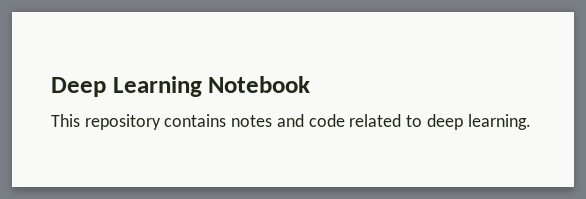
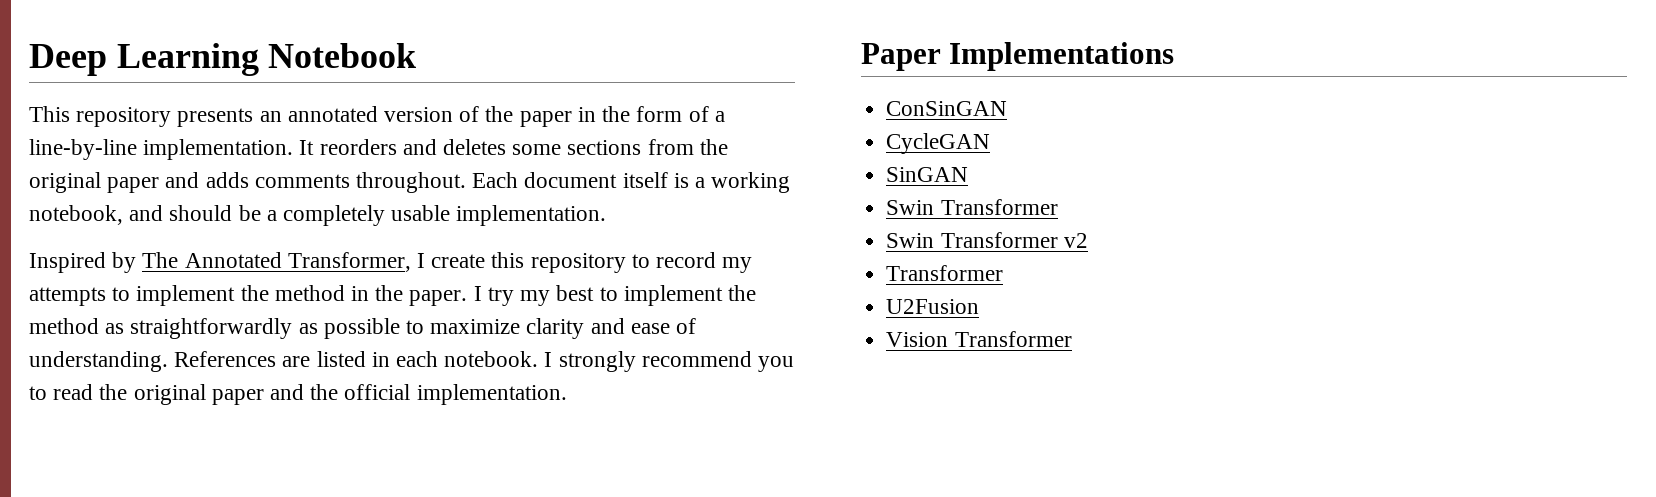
- This repository contains notes and code related to deep learning.
+ This repository presents an annotated version of the paper in the form of a line-by-line implementation. It reorders and deletes some sections from the original paper and adds comments throughout. Each document itself is a working notebook, and should be a completely usable implementation.
+ Inspired by The Annotated Transformer, I create this repository to record my attempts to implement the method in the paper. I try my best to implement the method as straightforwardly as possible to maximize clarity and ease of understanding. References are listed in each notebook. I strongly recommend you to read the original paper and the official implementation.
+ Paper Implementations
+ ConSinGAN
+ CycleGAN
+ SinGAN
+ Swin Transformer
+ Swin Transformer v2
+ Transformer
+ U2Fusion
+ Vision Transformer

